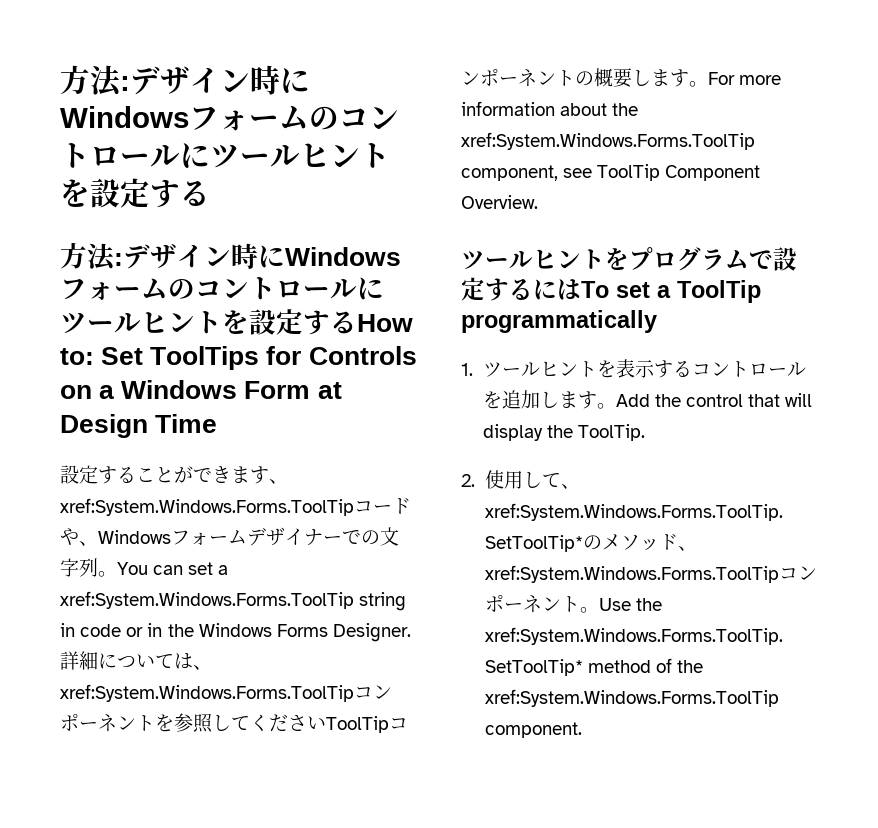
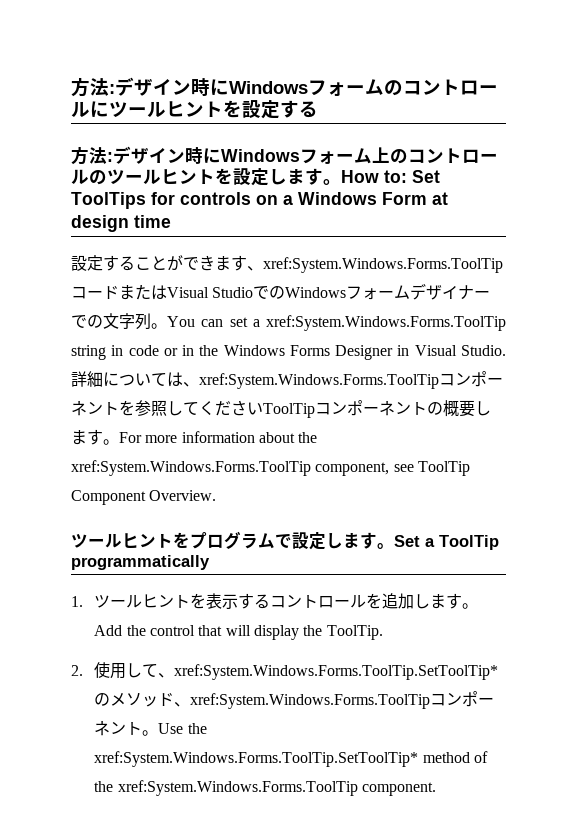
- 方法:デザイン時にWindowsフォームのコントロールにツールヒントを設定するHow to: Set ToolTips for Controls on a Windows Form at Design Time
+ 方法:デザイン時にWindowsフォーム上のコントロールのツールヒントを設定します。How to: Set ToolTips for controls on a Windows Form at design time
- 設定することができます、xref:System.Windows.Forms.ToolTipコードや、Windowsフォームデザイナーでの文字列。
+ 設定することができます、xref:System.Windows.Forms.ToolTipコードまたはVisual StudioでのWindowsフォームデザイナーでの文字列。
- You can set a xref:System.Windows.Forms.ToolTip string in code or in the Windows Forms Designer.
+ You can set a xref:System.Windows.Forms.ToolTip string in code or in the Windows Forms Designer in Visual Studio.
- ツールヒントをプログラムで設定するにはTo set a ToolTip programmatically
+ ツールヒントをプログラムで設定します。Set a ToolTip programmatically

